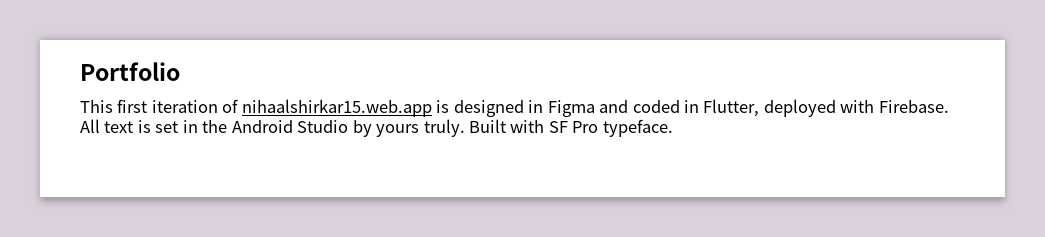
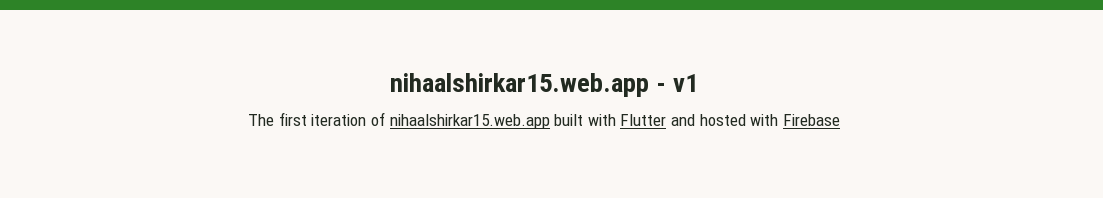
- Portfolio
- This first iteration of nihaalshirkar15.web.app is designed in Figma and coded in Flutter, deployed with Firebase. All text is set in the Android Studio by yours truly. Built with SF Pro typeface.
+ nihaalshirkar15.web.app - v1
+ The first iteration of nihaalshirkar15.web.app built with Flutter and hosted with Firebase

